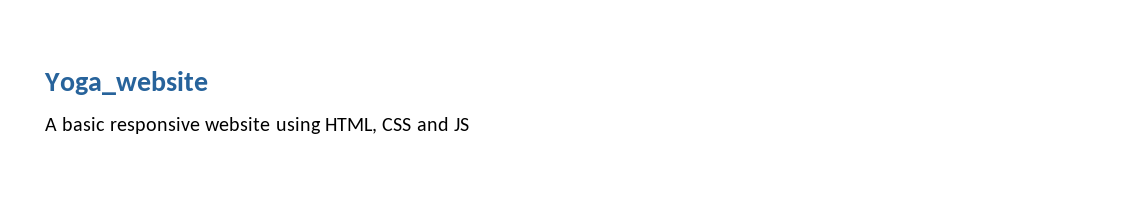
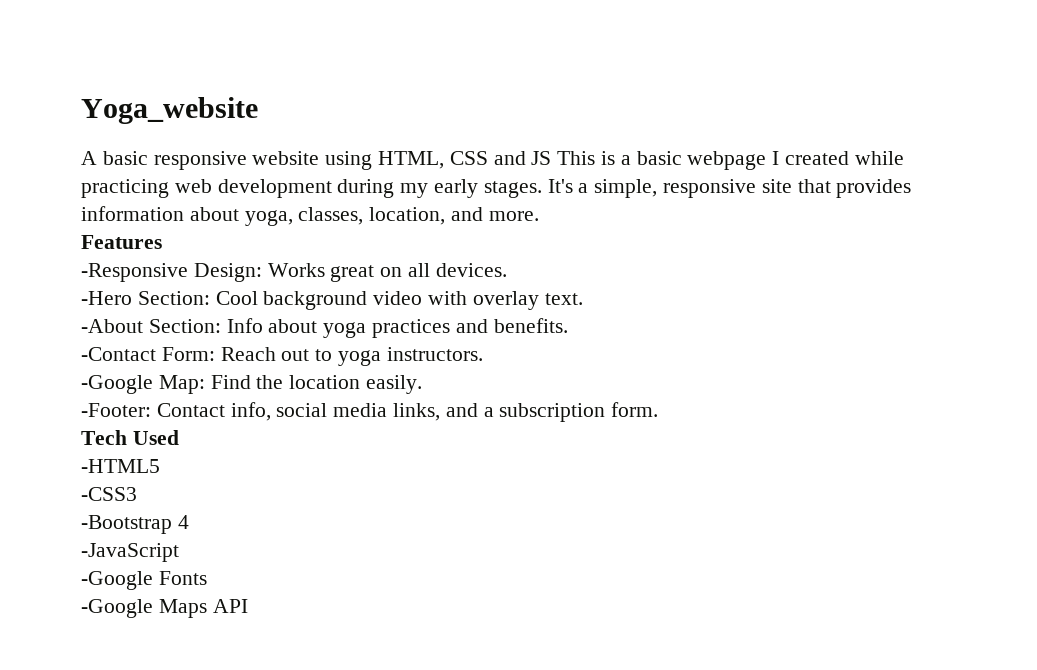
- A basic responsive website using HTML, CSS and JS
+ A basic responsive website using HTML, CSS and JS This is a basic webpage I created while practicing web development during my early stages. It's a simple, responsive site that provides information about yoga, classes, location, and more.
+ Features
+ -Responsive Design: Works great on all devices.
+ -Hero Section: Cool background video with overlay text.
+ -About Section: Info about yoga practices and benefits.
+ -Contact Form: Reach out to yoga instructors.
+ -Google Map: Find the location easily.
+ -Footer: Contact info, social media links, and a subscription form.
+ Tech Used
+ -HTML5
+ -CSS3
+ -Bootstrap 4
+ -JavaScript
+ -Google Fonts
+ -Google Maps API

